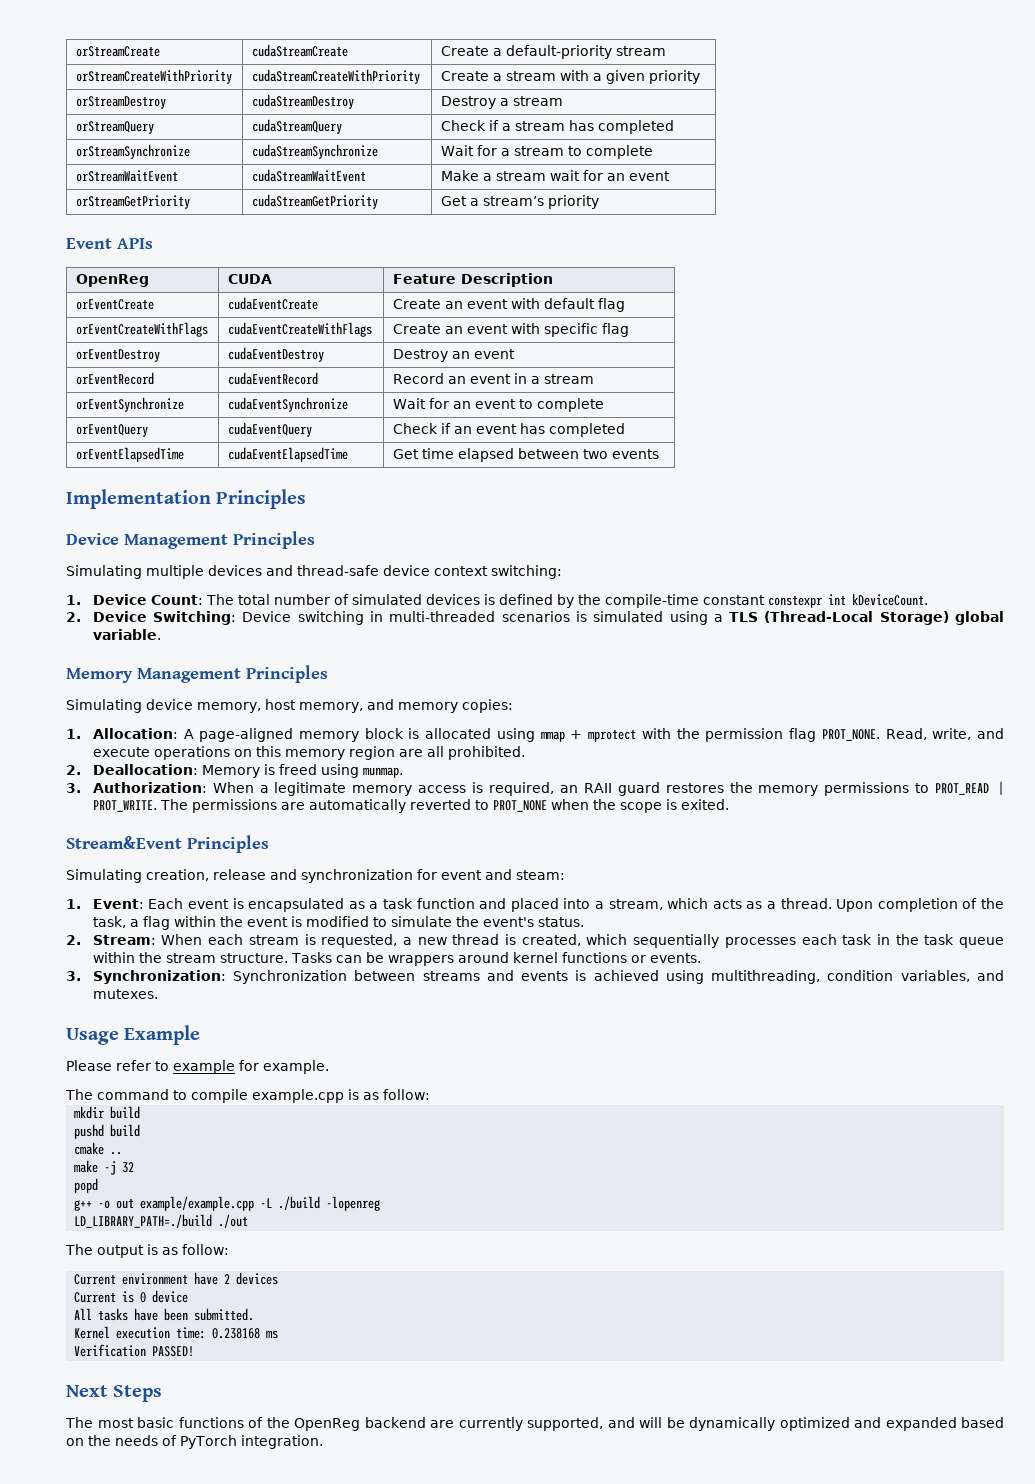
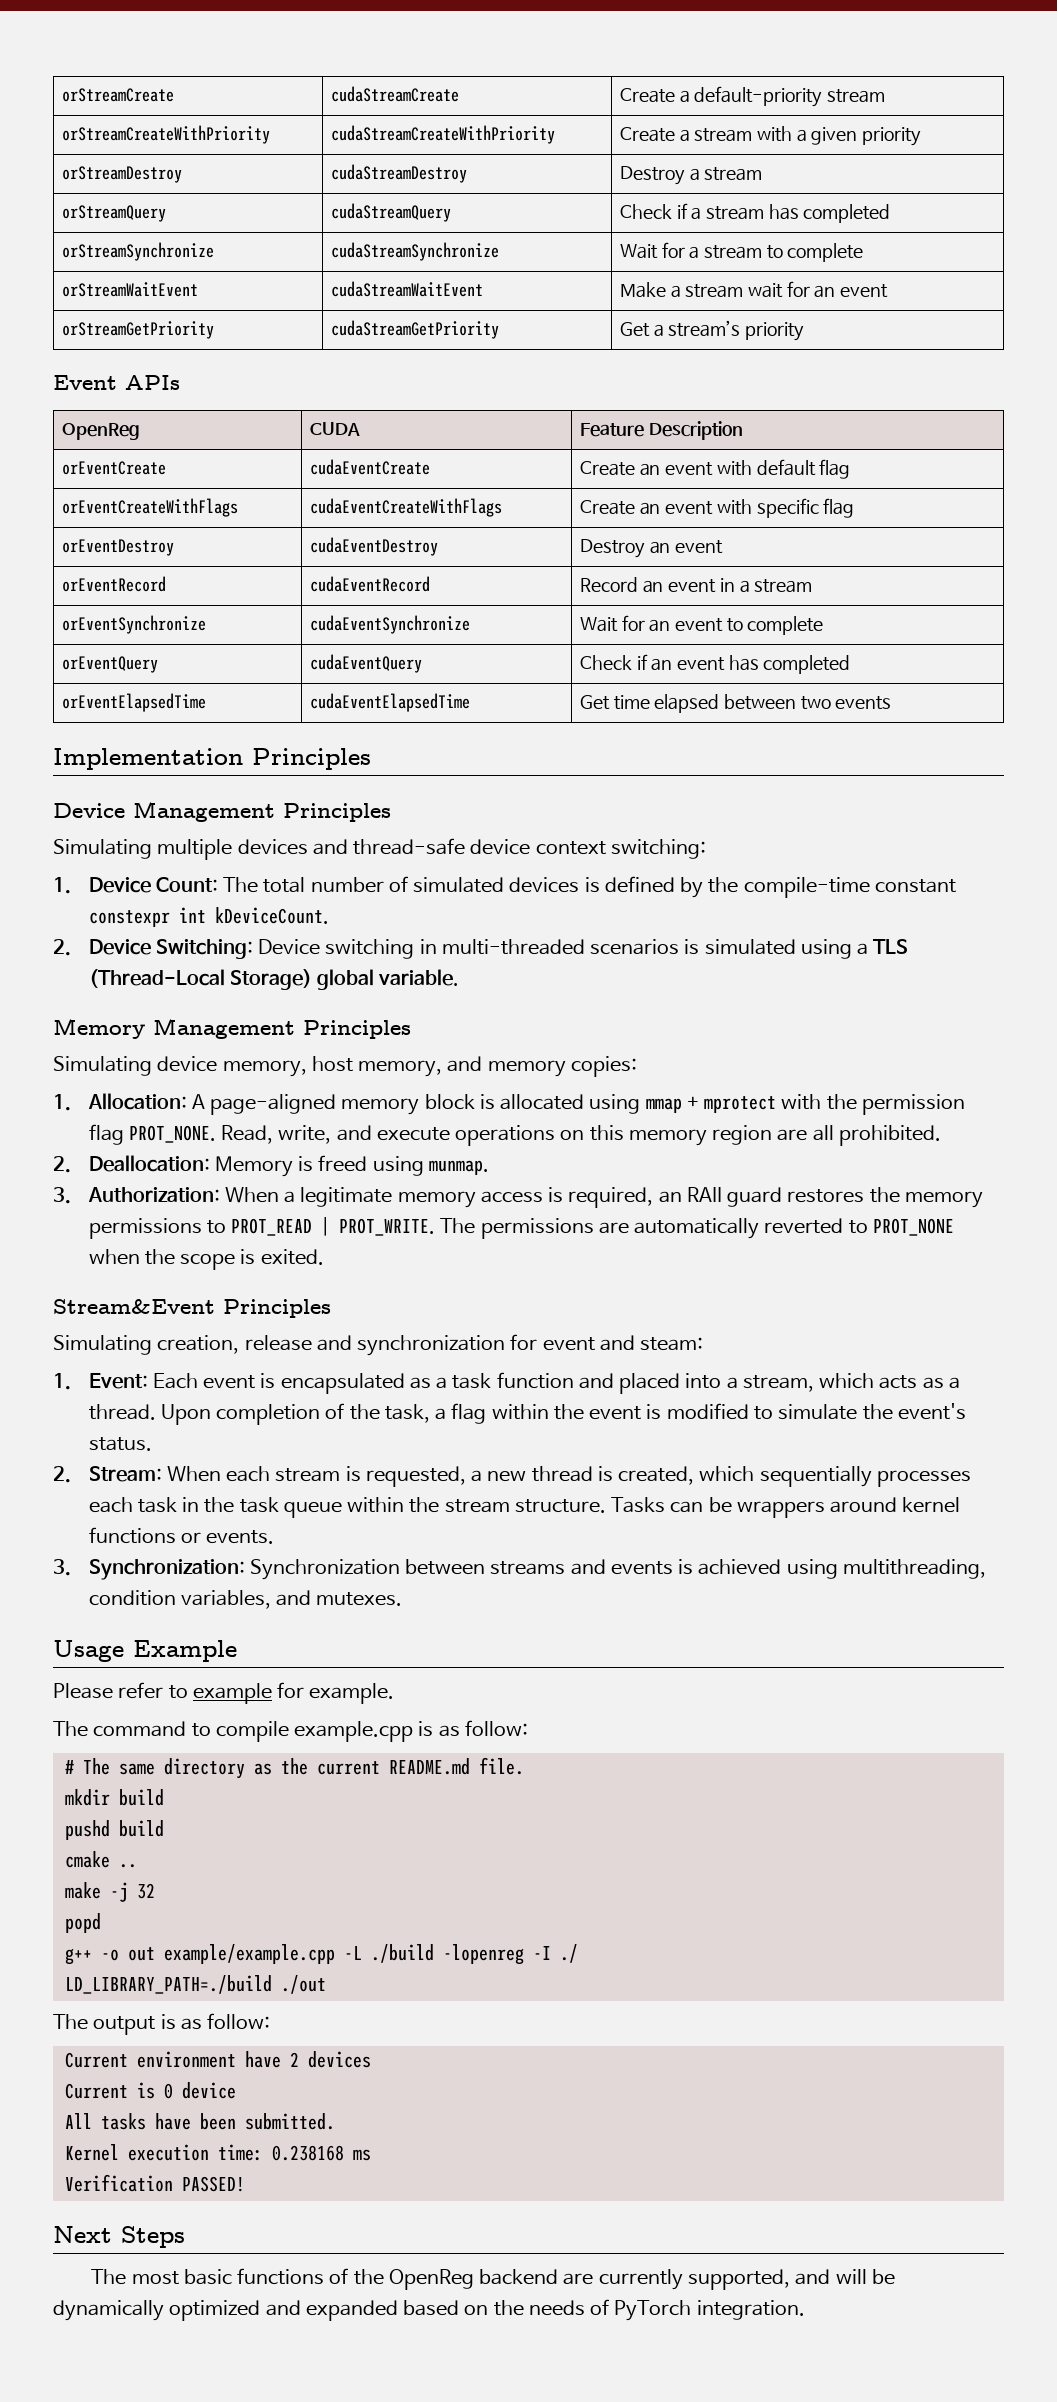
+ # The same directory as the current README.md file.
- g++ -o out example/example.cpp -L ./build -lopenreg
+ g++ -o out example/example.cpp -L ./build -lopenreg -I ./

